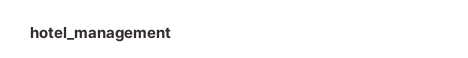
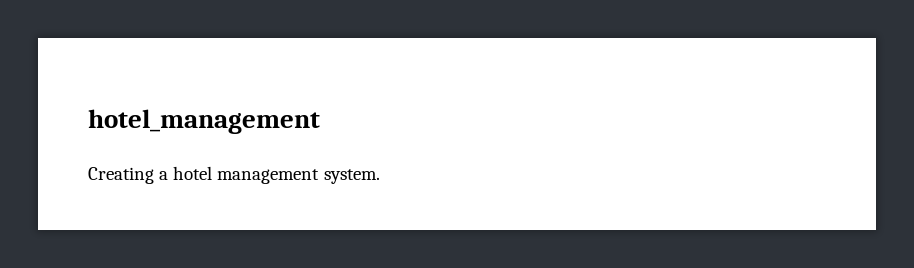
+ Creating a hotel management system.

